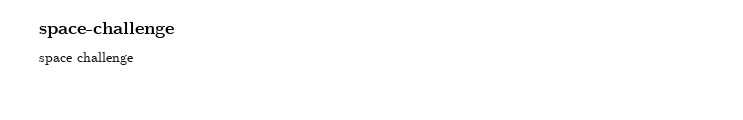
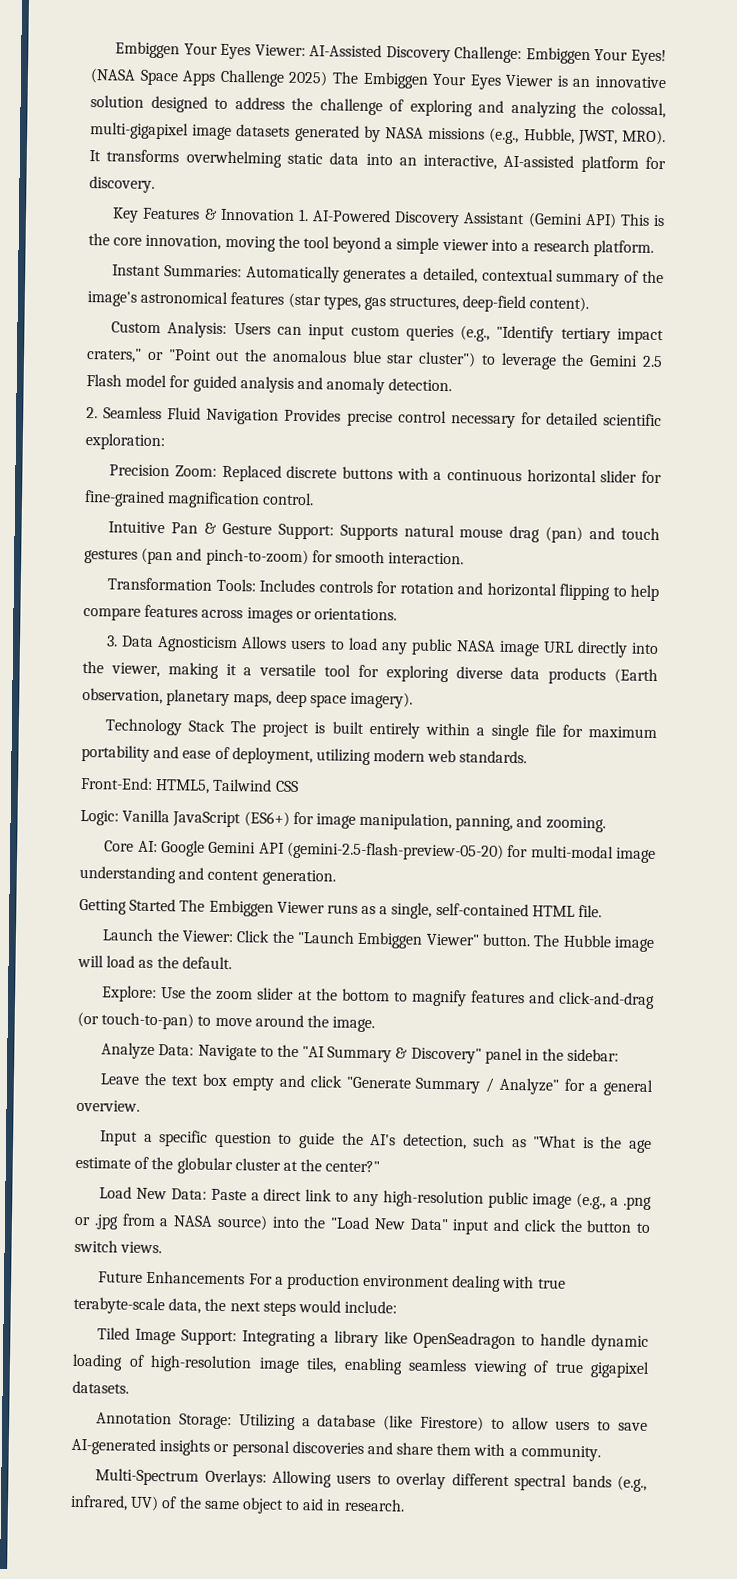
- space-challenge
- space challenge
+ Embiggen Your Eyes Viewer: AI-Assisted Discovery Challenge: Embiggen Your Eyes! (NASA Space Apps Challenge 2025) The Embiggen Your Eyes Viewer is an innovative solution designed to address the challenge of exploring and analyzing the colossal, multi-gigapixel image datasets generated by NASA missions (e.g., Hubble, JWST, MRO). It transforms overwhelming static data into an interactive, AI-assisted platform for discovery.
+ Key Features & Innovation 1. AI-Powered Discovery Assistant (Gemini API) This is the core innovation, moving the tool beyond a simple viewer into a research platform.
+ Instant Summaries: Automatically generates a detailed, contextual summary of the image's astronomical features (star types, gas structures, deep-field content).
+ Custom Analysis: Users can input custom queries (e.g., "Identify tertiary impact craters," or "Point out the anomalous blue star cluster") to leverage the Gemini 2.5 Flash model for guided analysis and anomaly detection.
+ 2. Seamless Fluid Navigation Provides precise control necessary for detailed scientific exploration:
+ Precision Zoom: Replaced discrete buttons with a continuous horizontal slider for fine-grained magnification control.
+ Intuitive Pan & Gesture Support: Supports natural mouse drag (pan) and touch gestures (pan and pinch-to-zoom) for smooth interaction.
+ Transformation Tools: Includes controls for rotation and horizontal flipping to help compare features across images or orientations.
+ 3. Data Agnosticism Allows users to load any public NASA image URL directly into the viewer, making it a versatile tool for exploring diverse data products (Earth observation, planetary maps, deep space imagery).
+ Technology Stack The project is built entirely within a single file for maximum portability and ease of deployment, utilizing modern web standards.
+ Front-End: HTML5, Tailwind CSS
+ Logic: Vanilla JavaScript (ES6+) for image manipulation, panning, and zooming.
+ Core AI: Google Gemini API (gemini-2.5-flash-preview-05-20) for multi-modal image understanding and content generation.
+ Getting Started The Embiggen Viewer runs as a single, self-contained HTML file.
+ Launch the Viewer: Click the "Launch Embiggen Viewer" button. The Hubble image will load as the default.
+ Explore: Use the zoom slider at the bottom to magnify features and click-and-drag (or touch-to-pan) to move around the image.
+ Analyze Data: Navigate to the "AI Summary & Discovery" panel in the sidebar:
+ Leave the text box empty and click "Generate Summary / Analyze" for a general overview.
+ Input a specific question to guide the AI's detection, such as "What is the age estimate of the globular cluster at the center?"
+ Load New Data: Paste a direct link to any high-resolution public image (e.g., a .png or .jpg from a NASA source) into the "Load New Data" input and click the button to switch views.
+ Future Enhancements For a production environment dealing with true terabyte-scale data, the next steps would include:
+ Tiled Image Support: Integrating a library like OpenSeadragon to handle dynamic loading of high-resolution image tiles, enabling seamless viewing of true gigapixel datasets.
+ Annotation Storage: Utilizing a database (like Firestore) to allow users to save AI-generated insights or personal discoveries and share them with a community.
+ Multi-Spectrum Overlays: Allowing users to overlay different spectral bands (e.g., infrared, UV) of the same object to aid in research.

